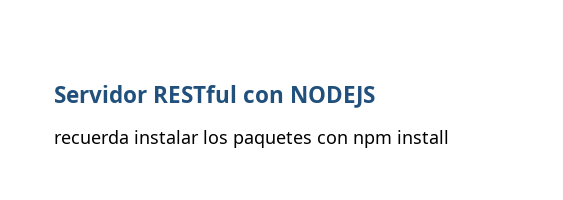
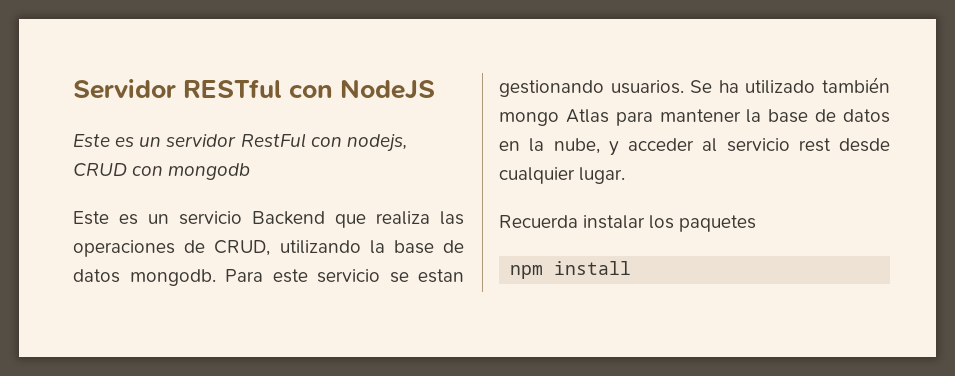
- Servidor RESTful con NODEJS
- recuerda instalar los paquetes con npm install
+ Servidor RESTful con NodeJS
+ Este es un servidor RestFul con nodejs, CRUD con mongodb
+ Este es un servicio Backend que realiza las operaciones de CRUD, utilizando la base de datos mongodb. Para este servicio se estan gestionando usuarios. Se ha utilizado también mongo Atlas para mantener la base de datos en la nube, y acceder al servicio rest desde cualquier lugar.
+ Recuerda instalar los paquetes
+ npm install

